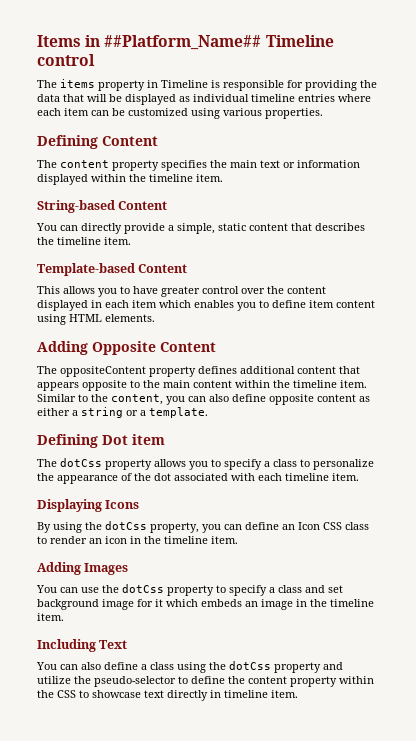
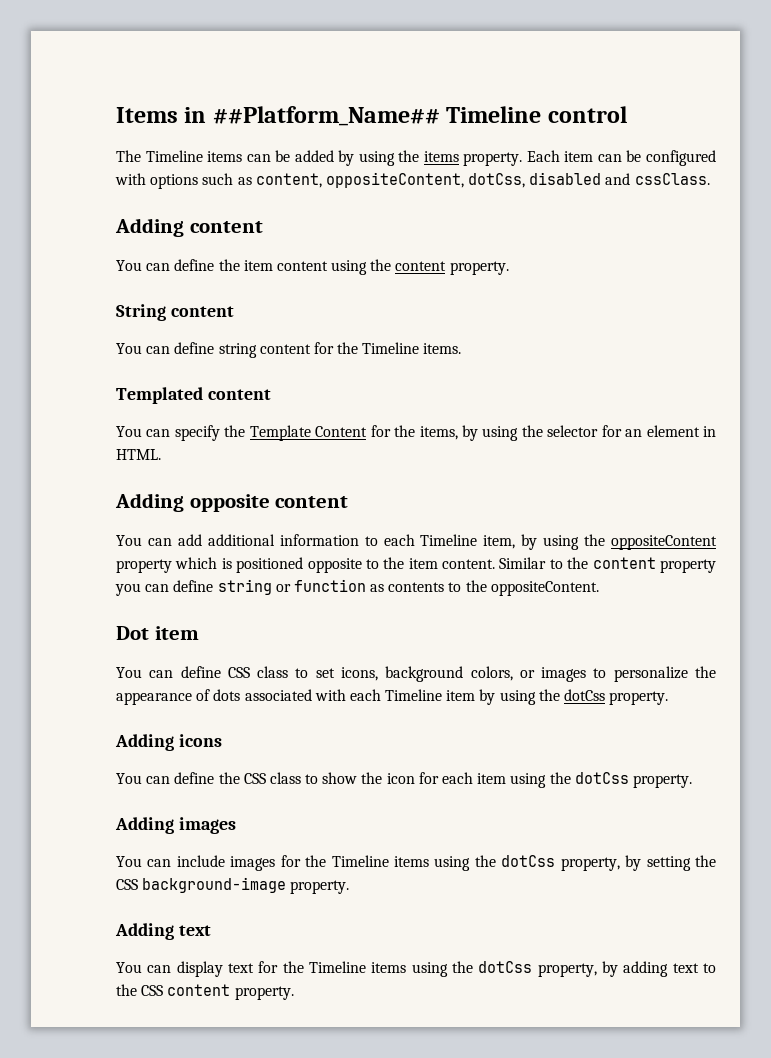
- The items property in Timeline is responsible for providing the data that will be displayed as individual timeline entries where each item can be customized using various properties.
- Defining Content
- The content property specifies the main text or information displayed within the timeline item.
- String-based Content
- You can directly provide a simple, static content that describes the timeline item.
- Template-based Content
- This allows you to have greater control over the content displayed in each item which enables you to define item content using HTML elements.
- Adding Opposite Content
- The oppositeContent property defines additional content that appears opposite to the main content within the timeline item. Similar to the content, you can also define opposite content as either a string or a template.
- Defining Dot item
- The dotCss property allows you to specify a class to personalize the appearance of the dot associated with each timeline item.
- Displaying Icons
- By using the dotCss property, you can define an Icon CSS class to render an icon in the timeline item.
- Adding Images
- You can use the dotCss property to specify a class and set background image for it which embeds an image in the timeline item.
- Including Text
- You can also define a class using the dotCss property and utilize the pseudo-selector to define the content property within the CSS to showcase text directly in timeline item.
+ The Timeline items can be added by using the items property. Each item can be configured with options such as content, oppositeContent, dotCss, disabled and cssClass.
+ Adding content
+ You can define the item content using the content property.
+ String content
+ You can define string content for the Timeline items.
+ Templated content
+ You can specify the Template Content for the items, by using the selector for an element in HTML.
+ Adding opposite content
+ You can add additional information to each Timeline item, by using the oppositeContent property which is positioned opposite to the item content. Similar to the content property you can define string or function as contents to the oppositeContent.
+ Dot item
+ You can define CSS class to set icons, background colors, or images to personalize the appearance of dots associated with each Timeline item by using the dotCss property.
+ Adding icons
+ You can define the CSS class to show the icon for each item using the dotCss property.
+ Adding images
+ You can include images for the Timeline items using the dotCss property, by setting the CSS background-image property.
+ Adding text
+ You can display text for the Timeline items using the dotCss property, by adding text to the CSS content property.

